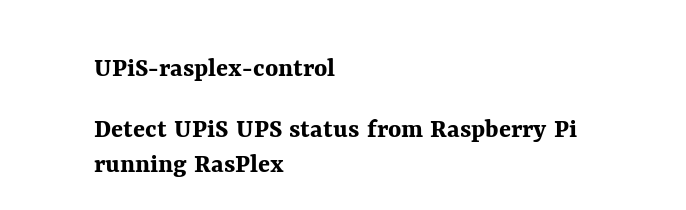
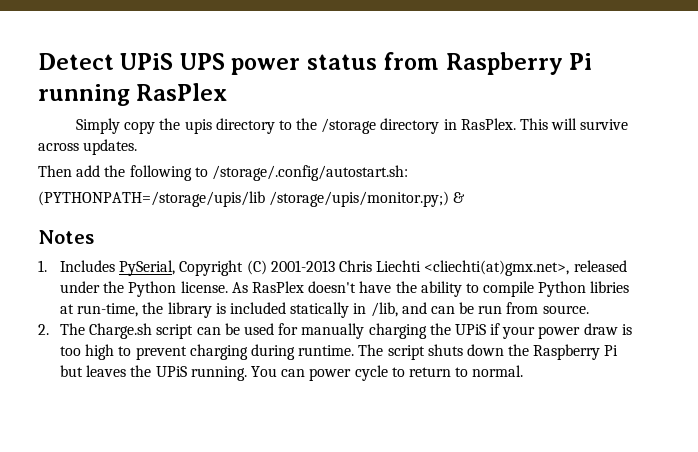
- UPiS-rasplex-control
- Detect UPiS UPS status from Raspberry Pi running RasPlex
+ Detect UPiS UPS power status from Raspberry Pi running RasPlex
+ Simply copy the upis directory to the /storage directory in RasPlex. This will survive across updates.
+ Then add the following to /storage/.config/autostart.sh:
+ (PYTHONPATH=/storage/upis/lib /storage/upis/monitor.py;) &
+ Notes
+ 1. Includes PySerial, Copyright (C) 2001-2013 Chris Liechti <cliechti(at)gmx.net>, released under the Python license. As RasPlex doesn't have the ability to compile Python libries at run-time, the library is included statically in /lib, and can be run from source.
+ 2. The Charge.sh script can be used for manually charging the UPiS if your power draw is too high to prevent charging during runtime. The script shuts down the Raspberry Pi but leaves the UPiS running. You can power cycle to return to normal.

